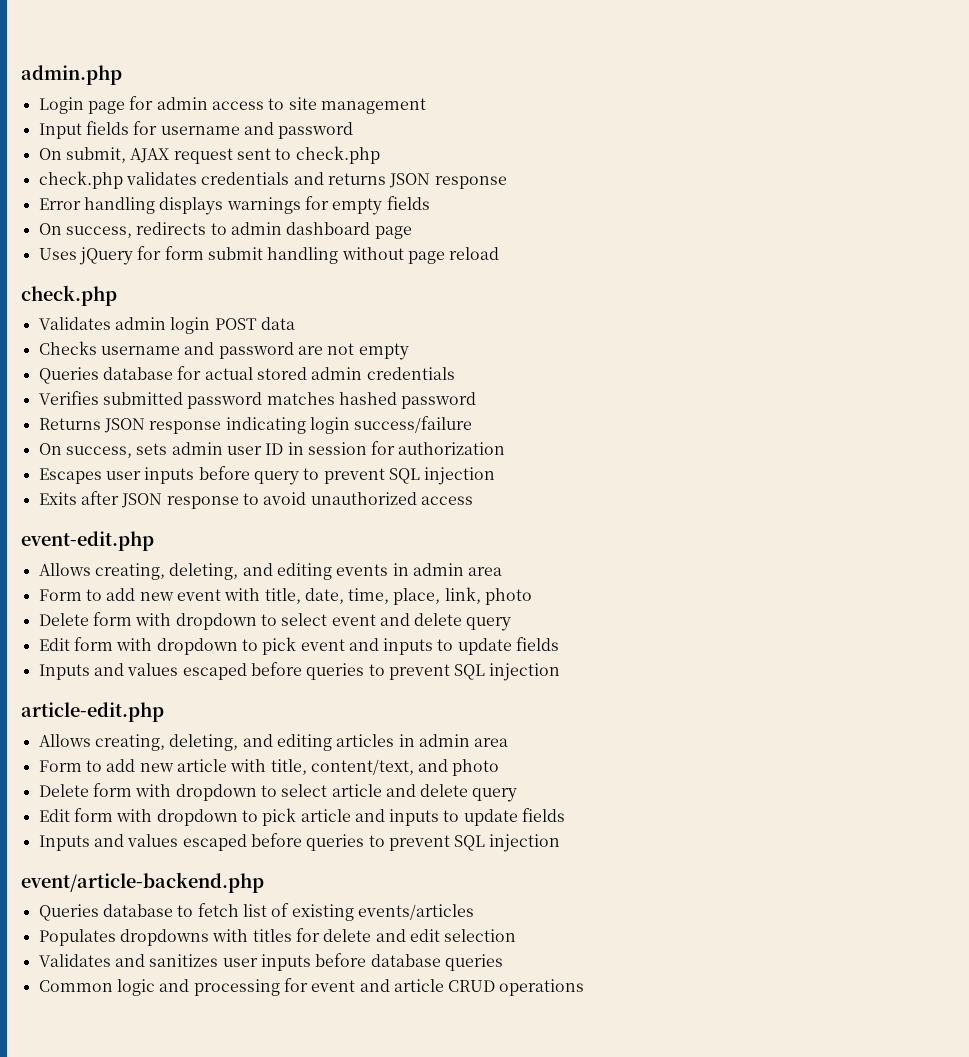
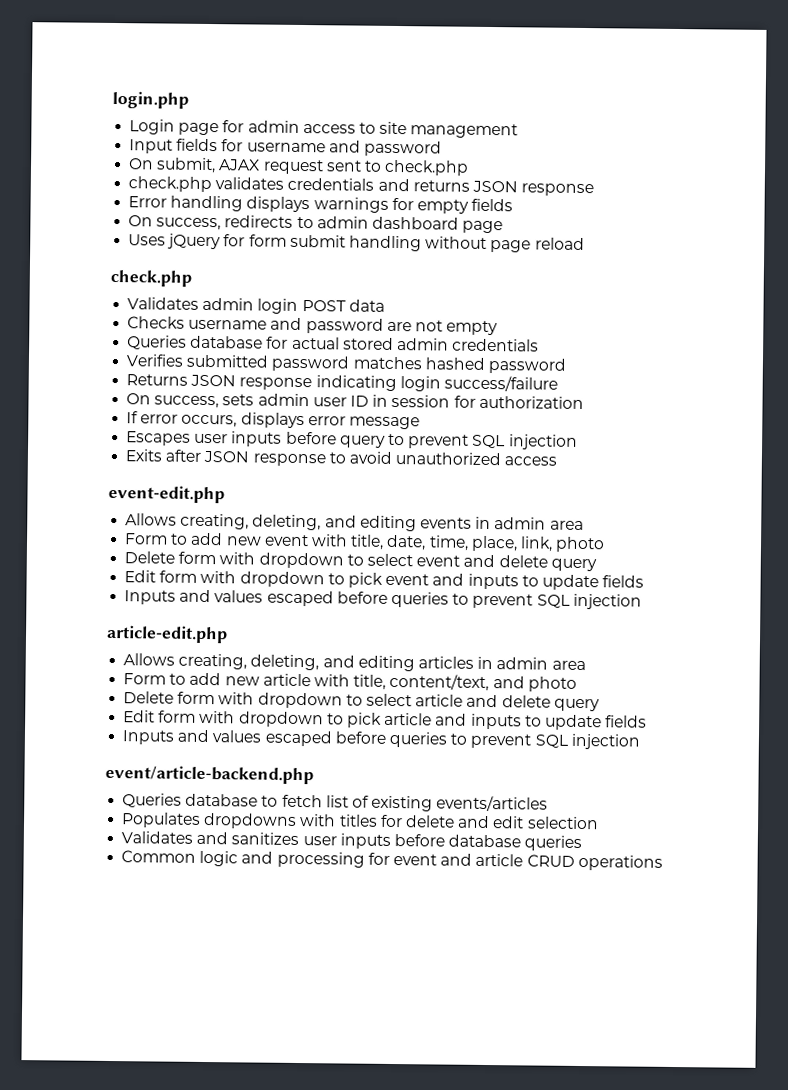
- admin.php
+ login.php
+ If error occurs, displays error message

